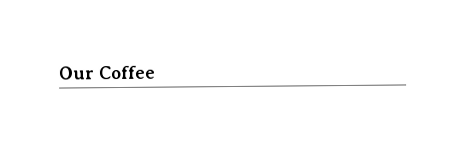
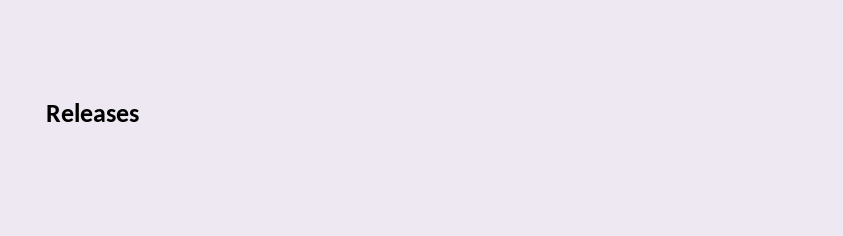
- Our Coffee
+ Releases

